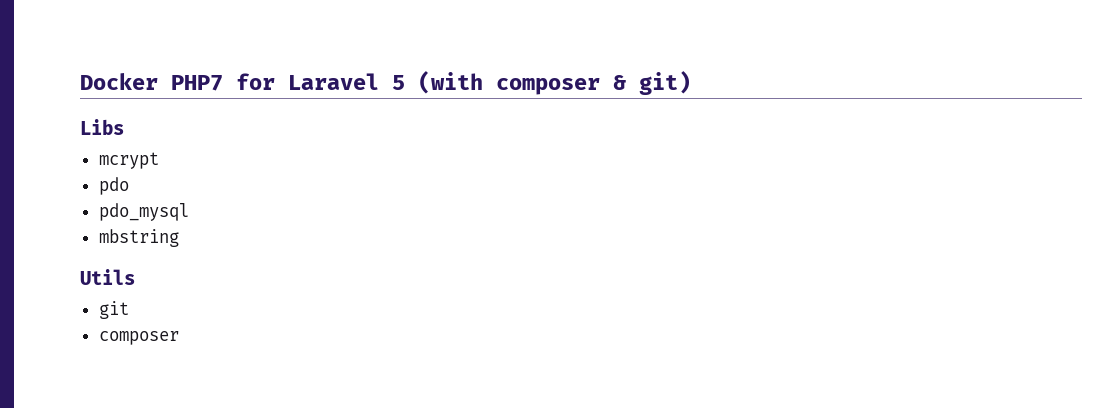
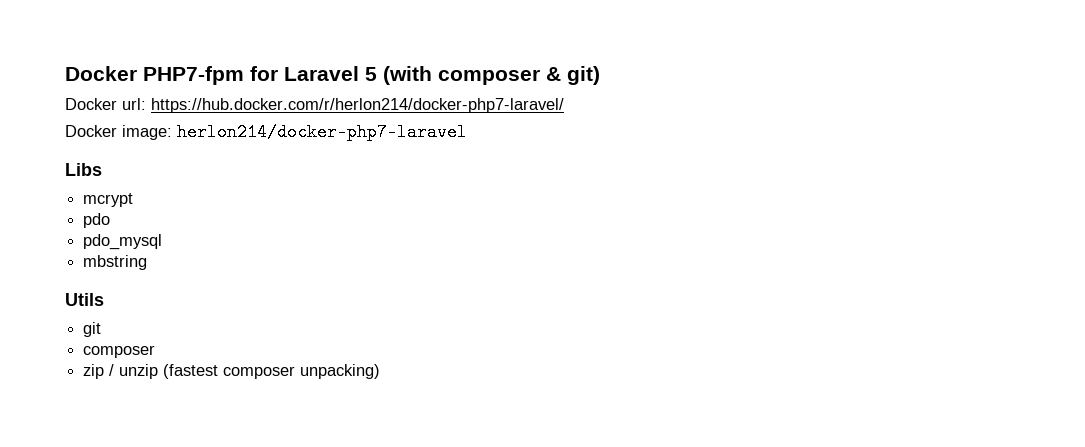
- Docker PHP7 for Laravel 5 (with composer & git)
+ Docker PHP7-fpm for Laravel 5 (with composer & git)
+ Docker url: https://hub.docker.com/r/herlon214/docker-php7-laravel/
+ Docker image: herlon214/docker-php7-laravel
+ zip / unzip (fastest composer unpacking)

